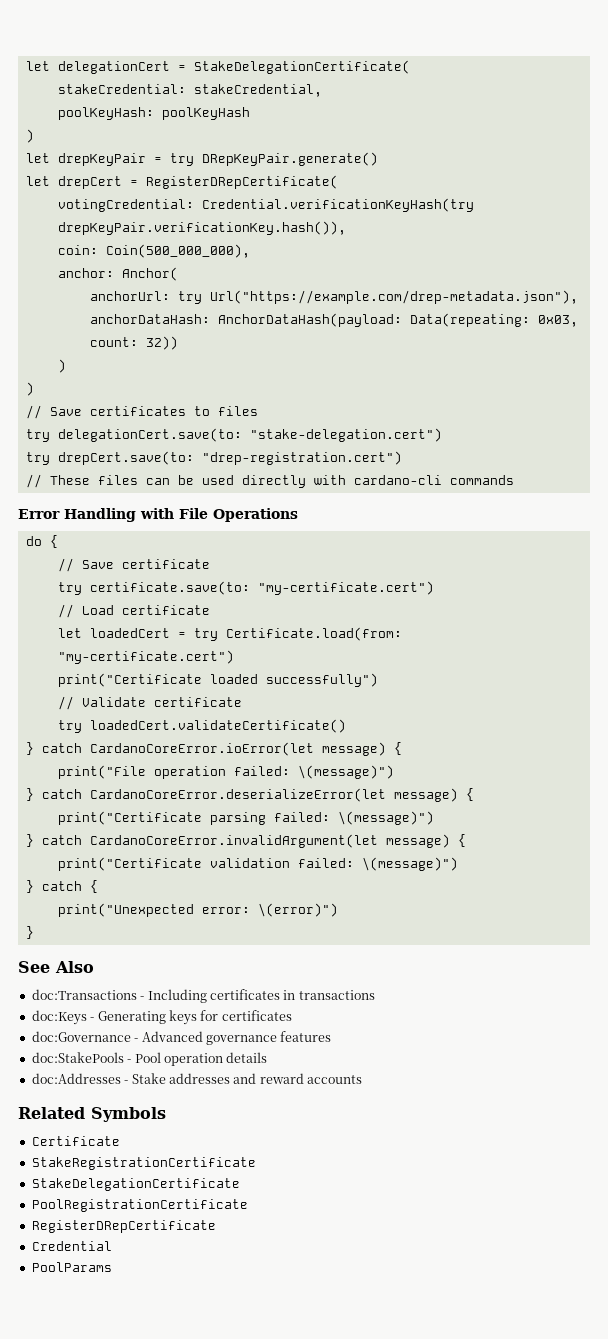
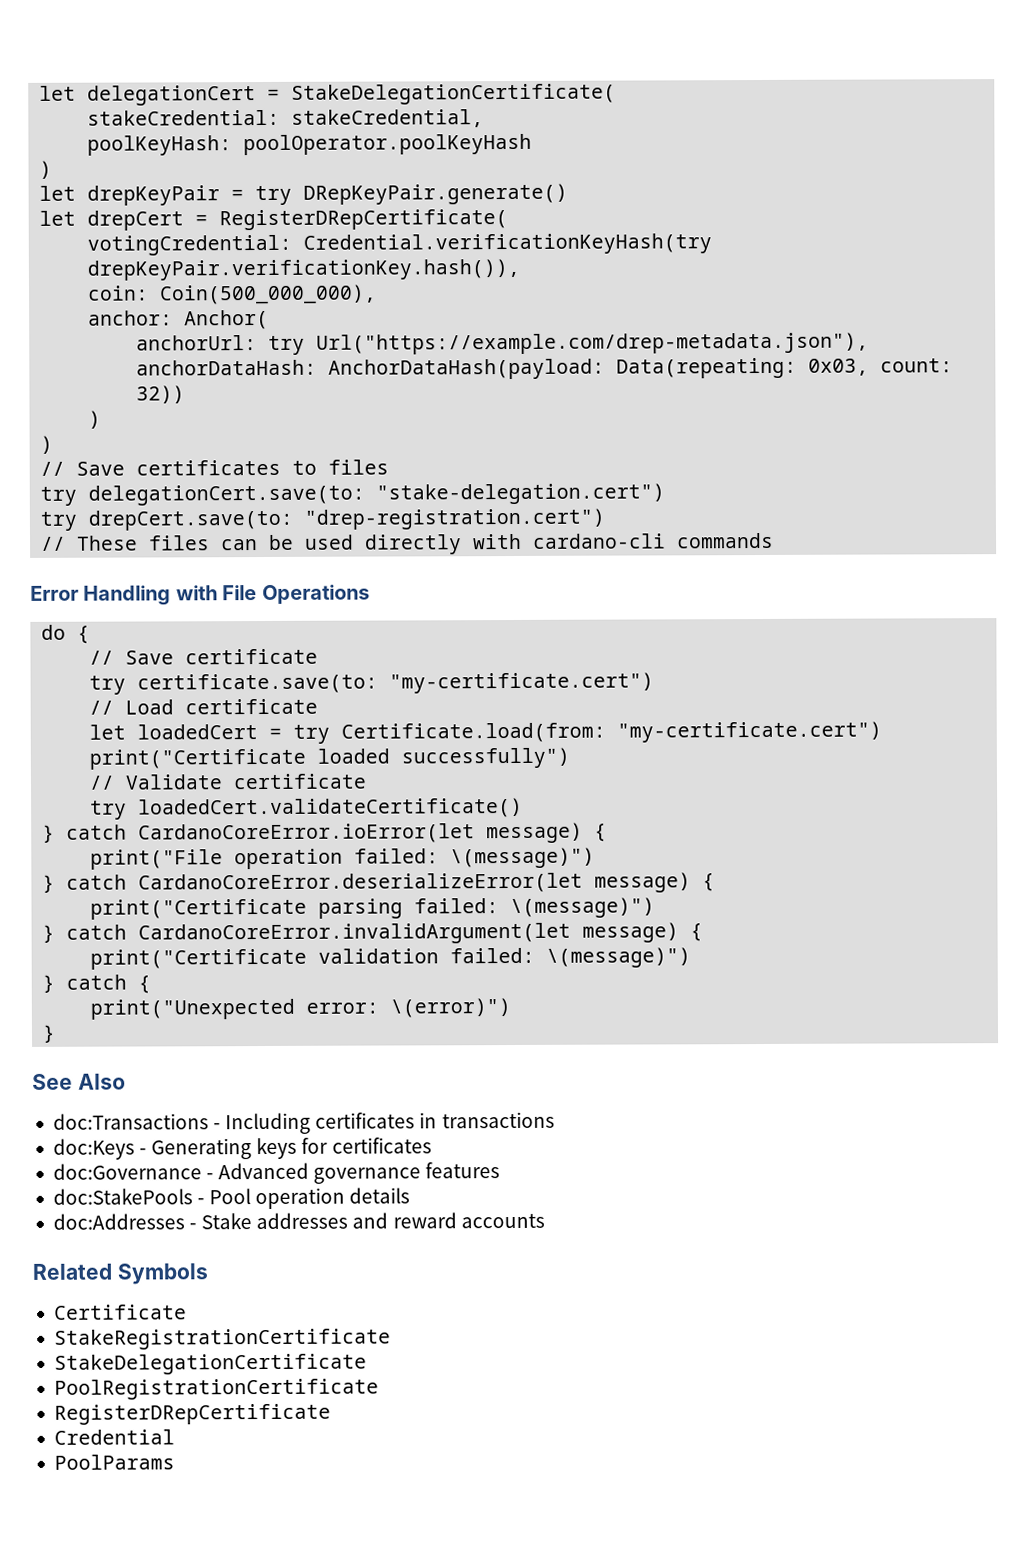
- poolKeyHash: poolKeyHash
+ poolKeyHash: poolOperator.poolKeyHash

